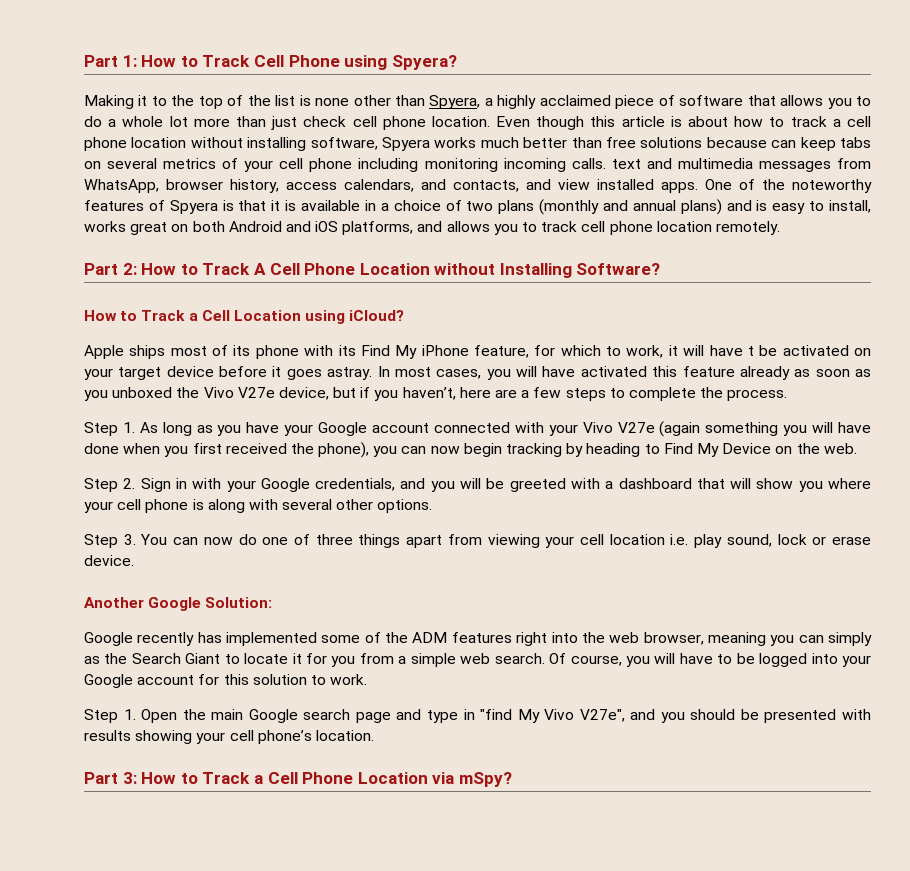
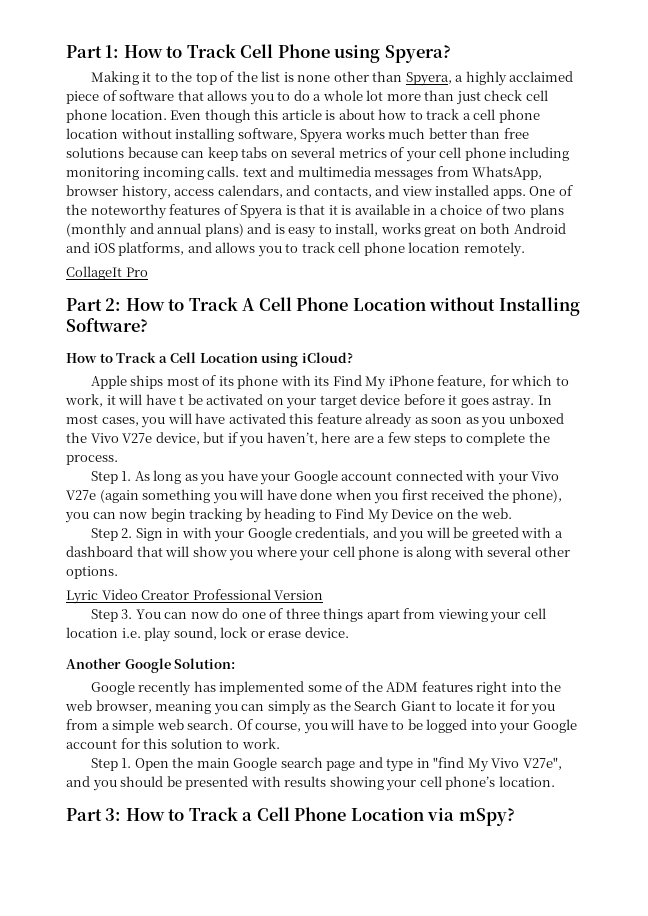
+ CollageIt Pro
+ Lyric Video Creator Professional Version

